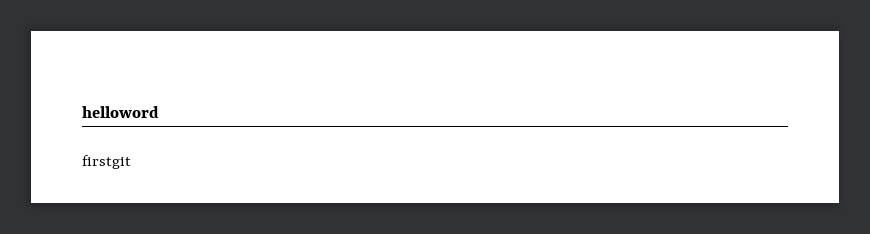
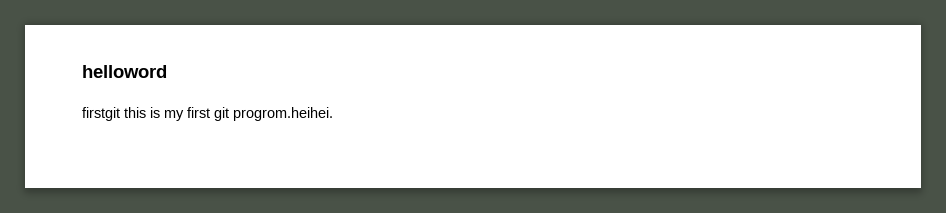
- firstgit
+ firstgit this is my first git progrom.heihei.

